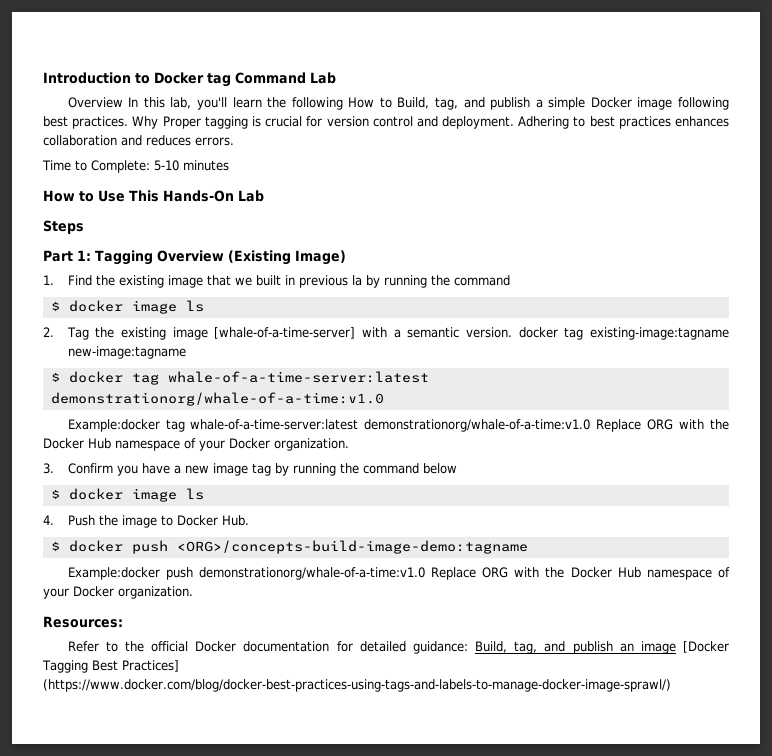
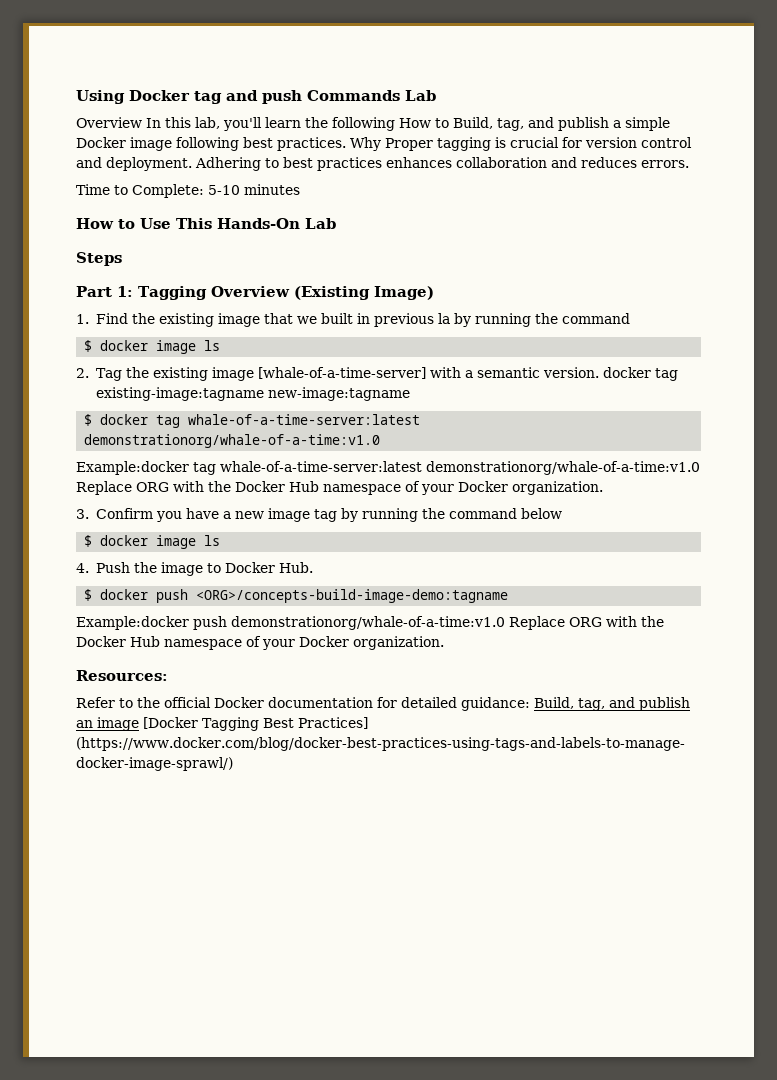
- Introduction to Docker tag Command Lab
+ Using Docker tag and push Commands Lab

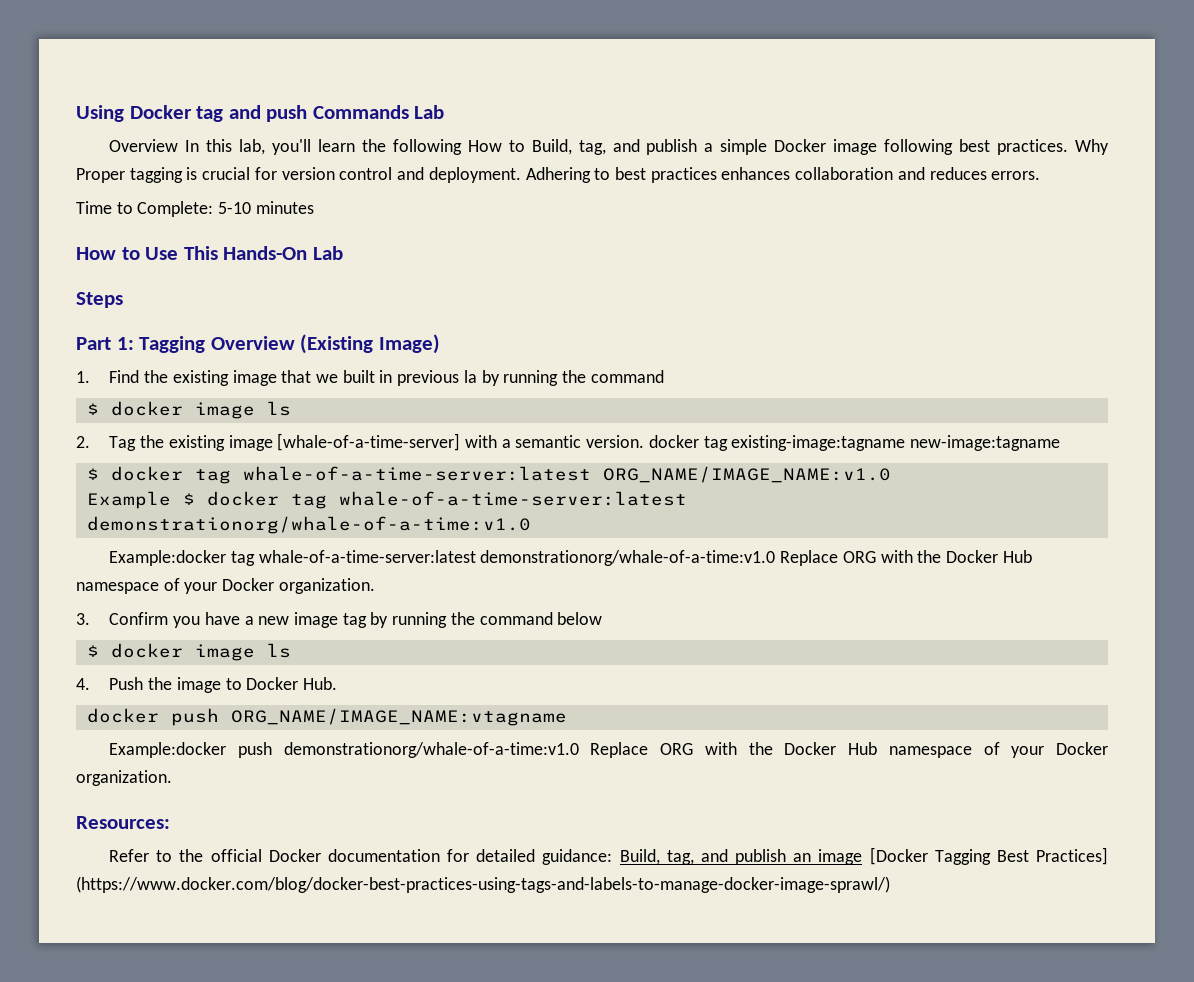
- $ docker tag whale-of-a-time-server:latest demonstrationorg/whale-of-a-time:v1.0
+ $ docker tag whale-of-a-time-server:latest ORG_NAME/IMAGE_NAME:v1.0
+ Example $ docker tag whale-of-a-time-server:latest demonstrationorg/whale-of-a-time:v1.0
- $ docker push <ORG>/concepts-build-image-demo:tagname
+ docker push ORG_NAME/IMAGE_NAME:vtagname

